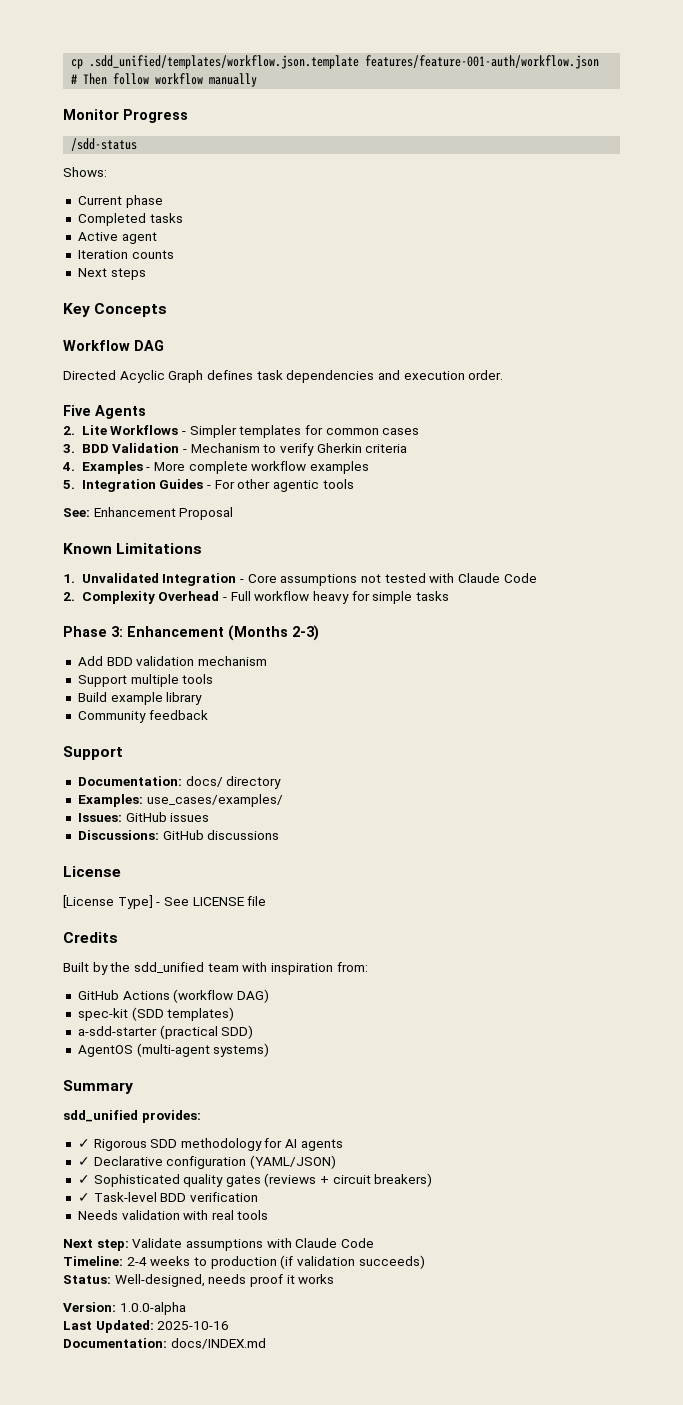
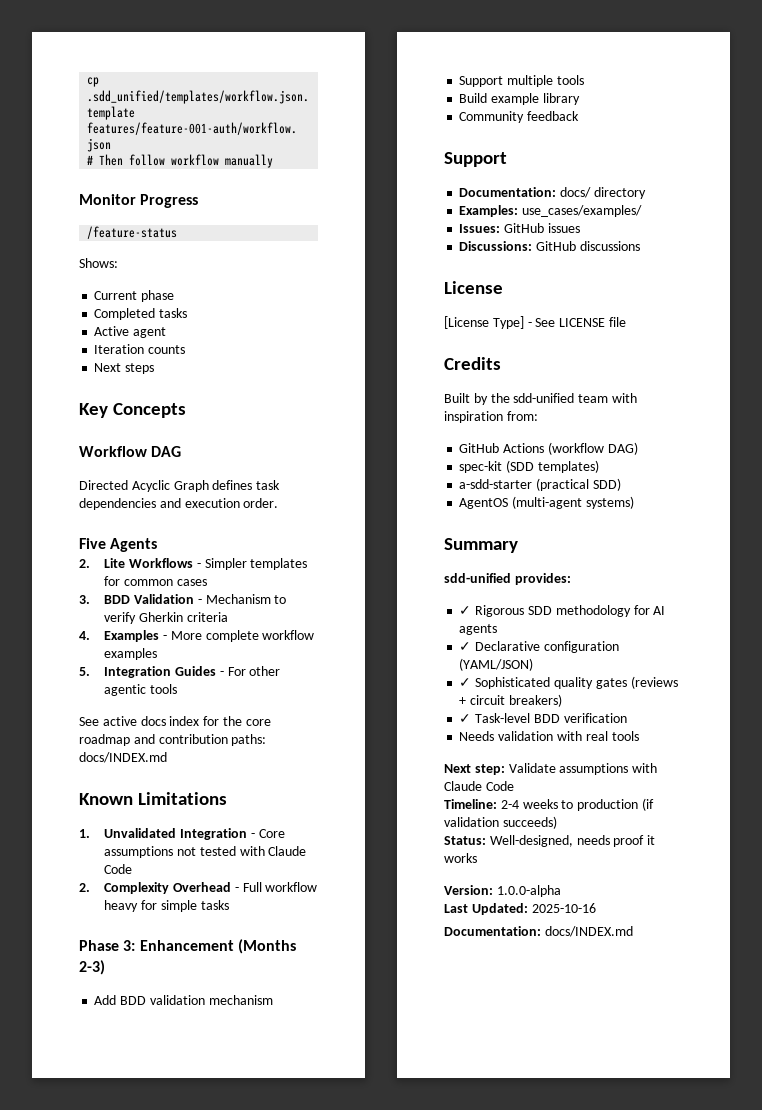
- /sdd-status
+ /feature-status
- See: Enhancement Proposal
+ See active docs index for the core roadmap and contribution paths: docs/INDEX.md
- Built by the sdd_unified team with inspiration from:
+ Built by the sdd-unified team with inspiration from:
- sdd_unified provides:
+ sdd-unified provides:

